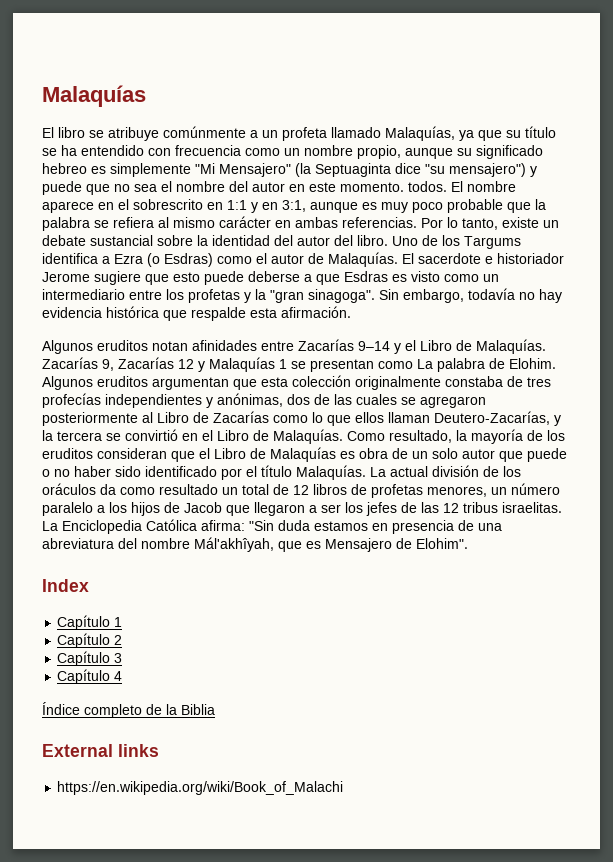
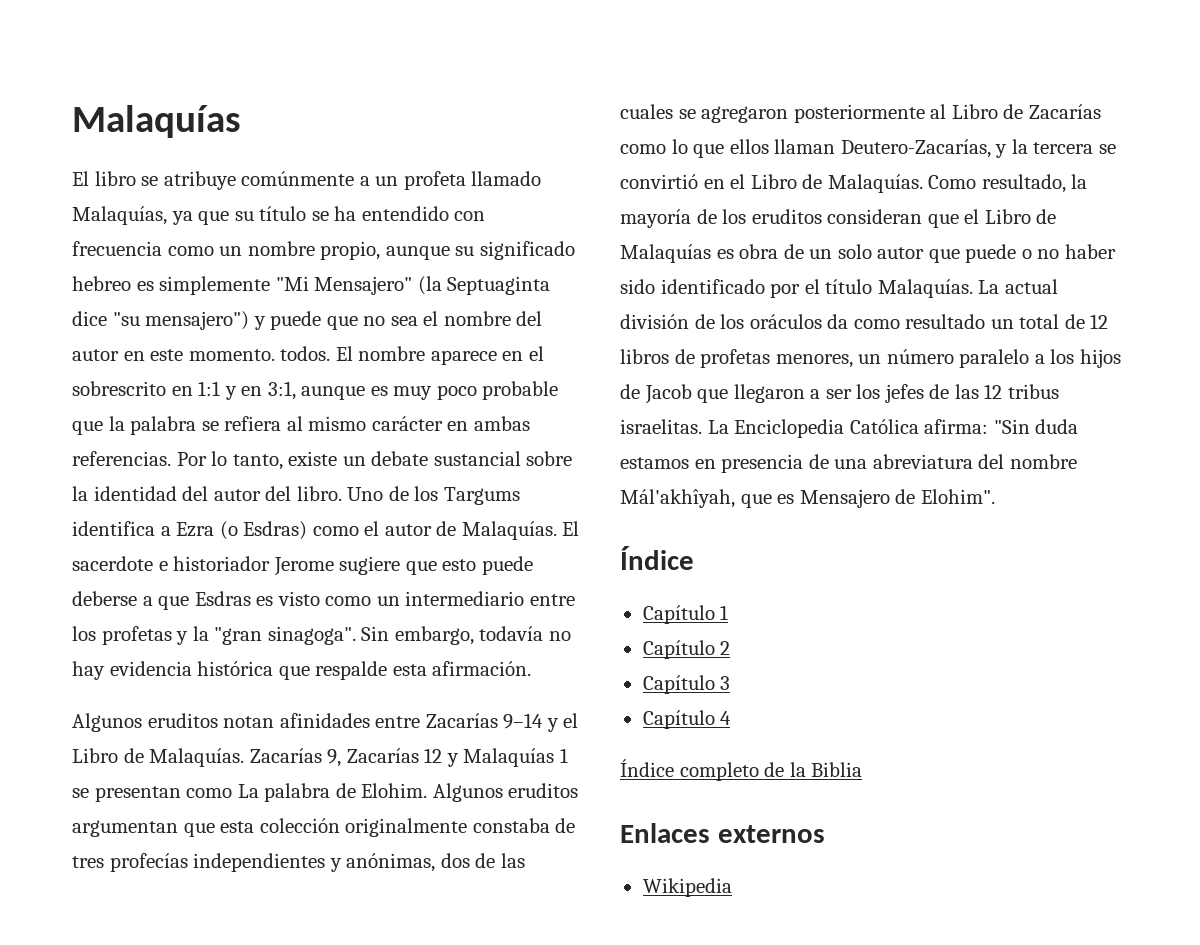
  La Enciclopedia Católica afirma: "Sin duda estamos en presencia de una abreviatura del nombre Mál'akhîyah, que es Mensajero de Elohim".
- Index
+ Índice
- External links
- https://en.wikipedia.org/wiki/Book_of_Malachi
+ Enlaces externos
+ Wikipedia

